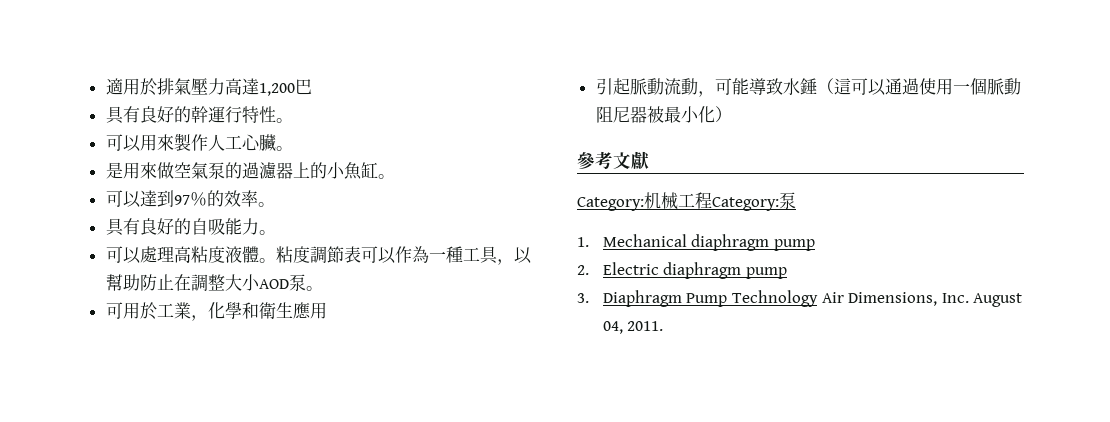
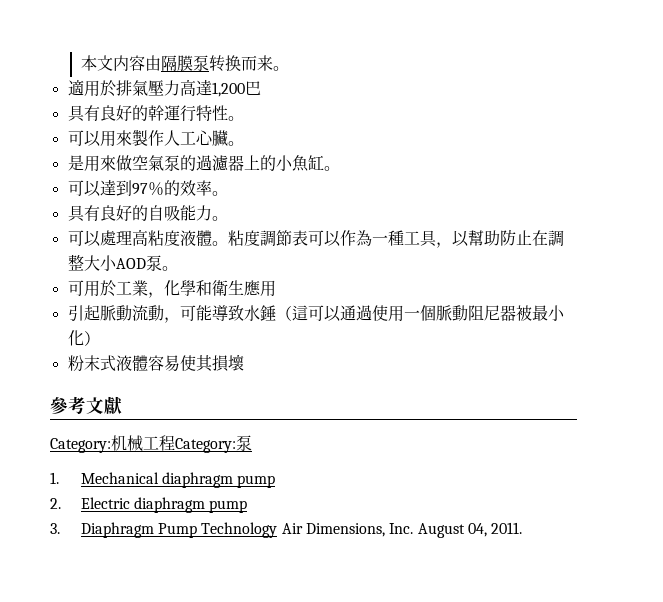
+ 本文内容由隔膜泵转换而来。
+ 粉末式液體容易使其損壞

